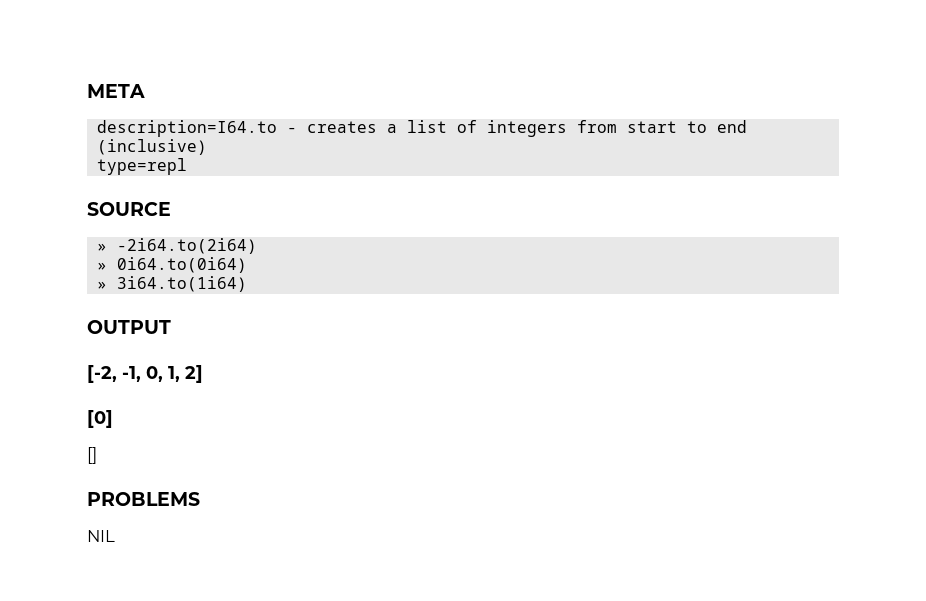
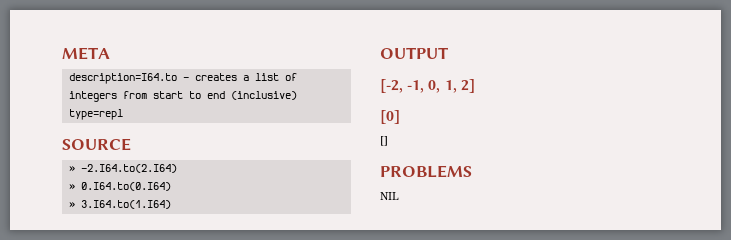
- » -2i64.to(2i64)
- » 0i64.to(0i64)
- » 3i64.to(1i64)
+ » -2.I64.to(2.I64)
+ » 0.I64.to(0.I64)
+ » 3.I64.to(1.I64)

